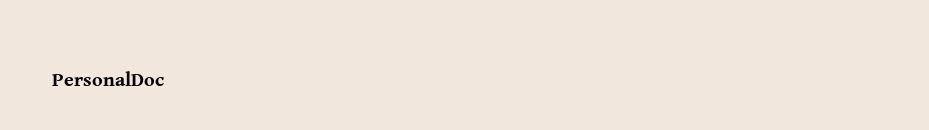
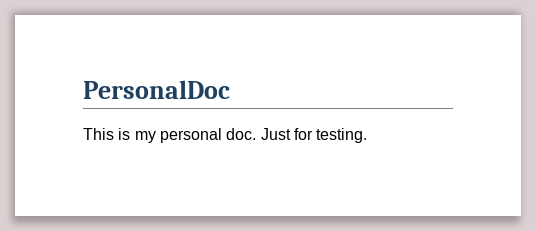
+ This is my personal doc. Just for testing.

